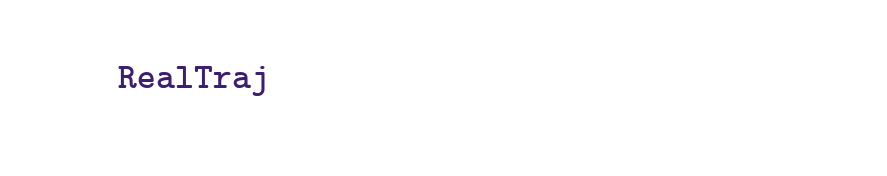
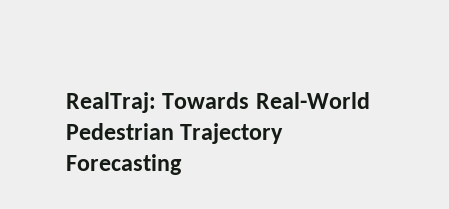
- RealTraj
+ RealTraj: Towards Real-World Pedestrian Trajectory Forecasting

